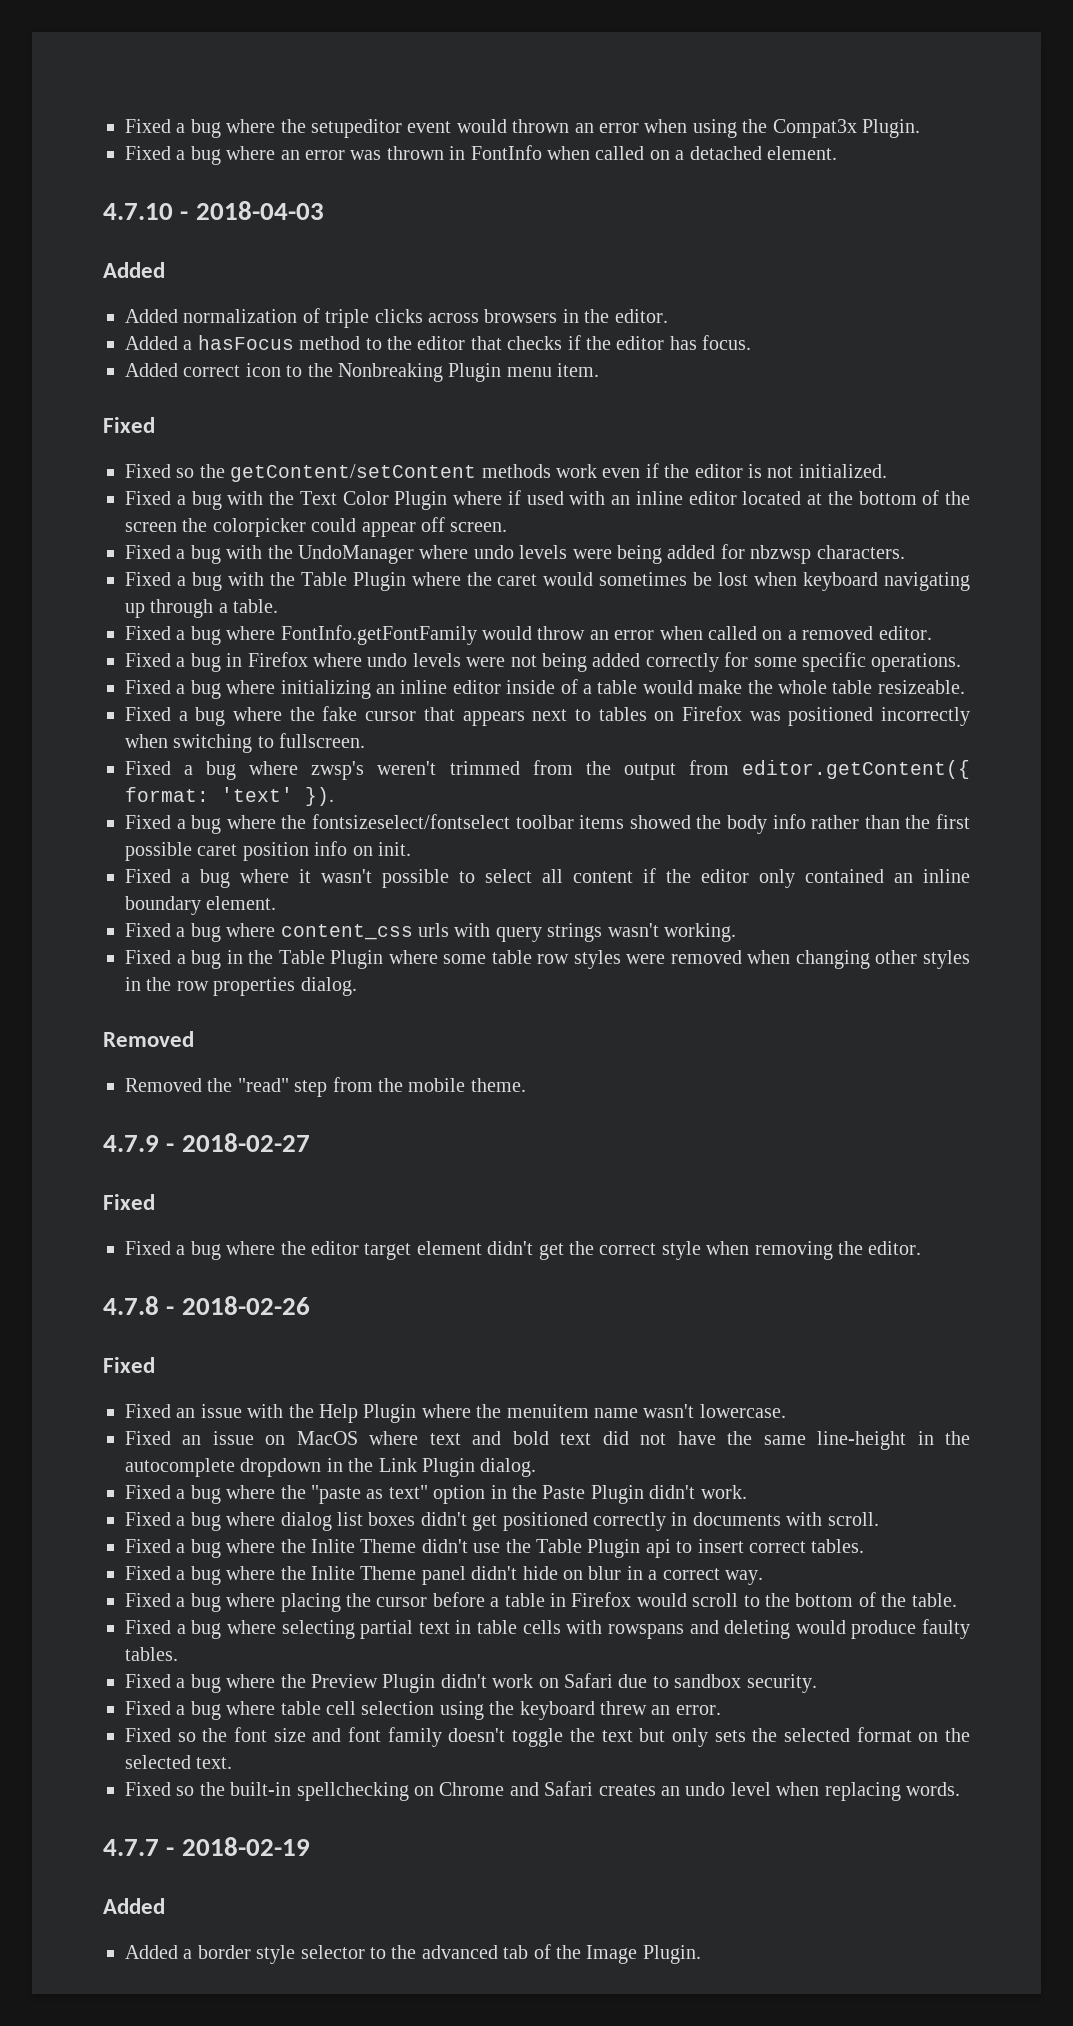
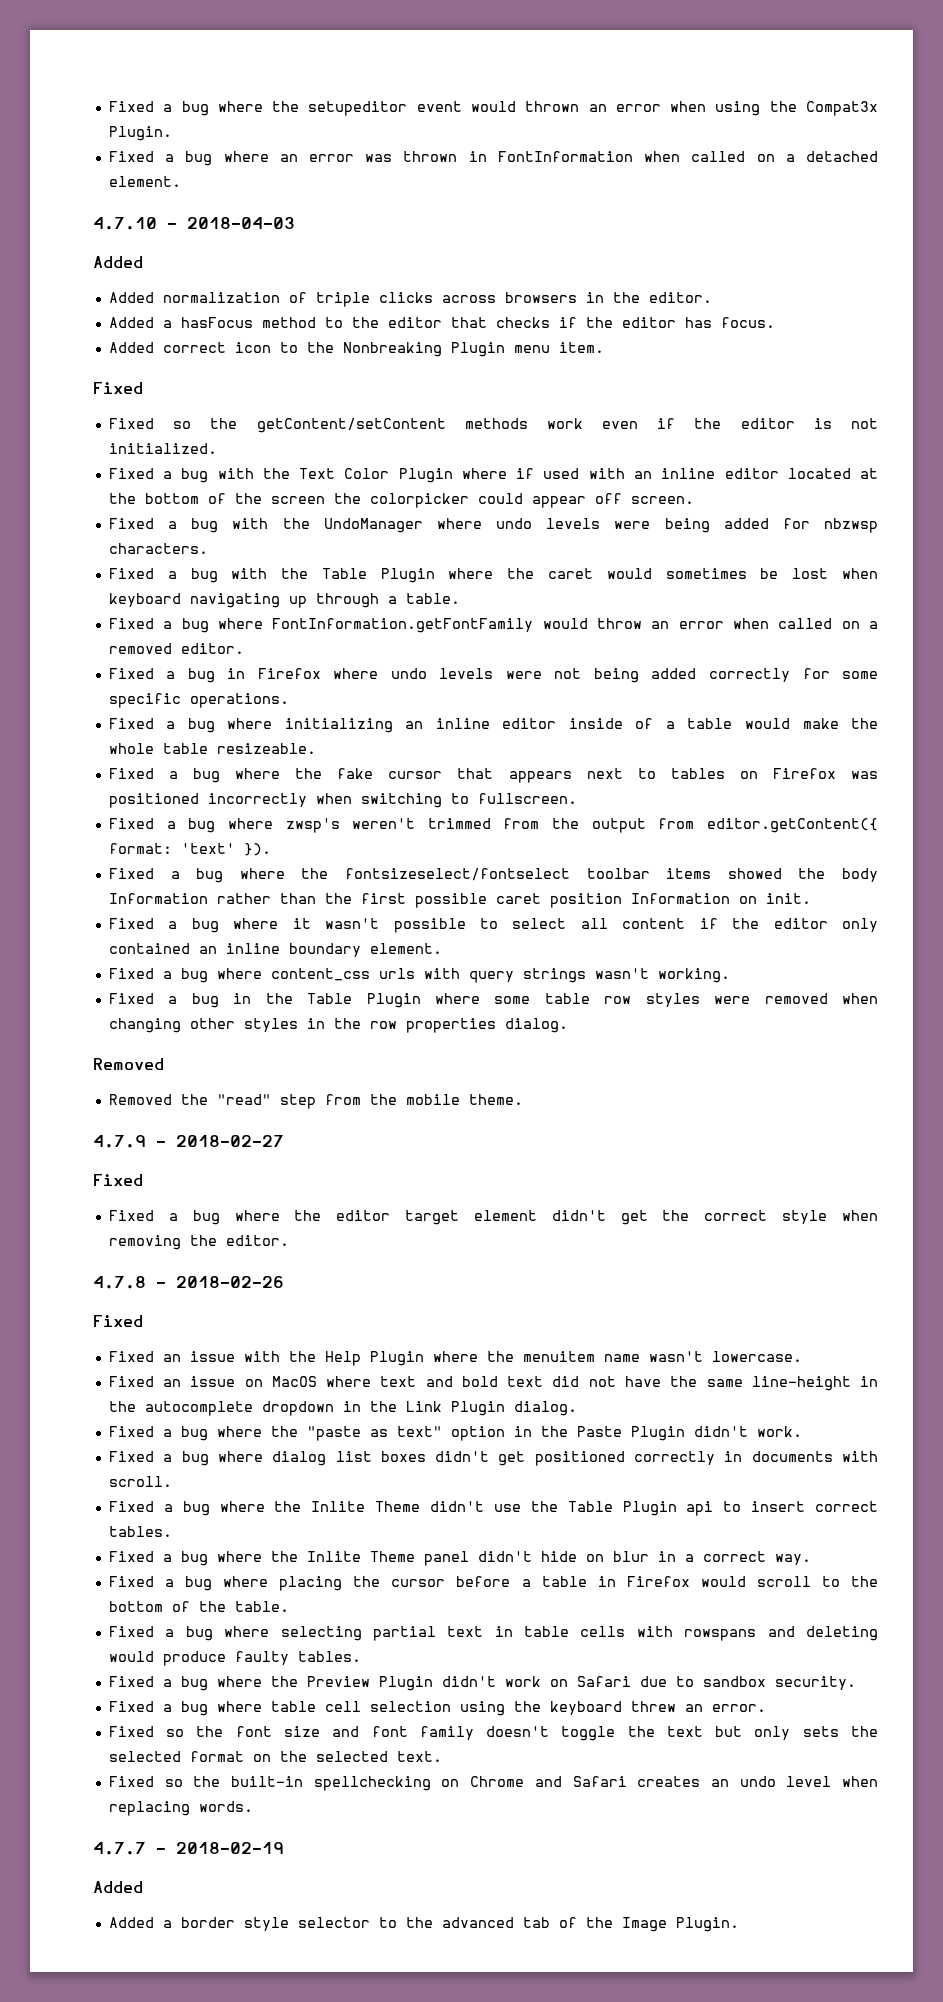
- Fixed a bug where an error was thrown in FontInfo when called on a detached element.
+ Fixed a bug where an error was thrown in FontInformation when called on a detached element.
- Fixed a bug where FontInfo.getFontFamily would throw an error when called on a removed editor.
+ Fixed a bug where FontInformation.getFontFamily would throw an error when called on a removed editor.
- Fixed a bug where the fontsizeselect/fontselect toolbar items showed the body info rather than the first possible caret position info on init.
+ Fixed a bug where the fontsizeselect/fontselect toolbar items showed the body Information rather than the first possible caret position Information on init.

